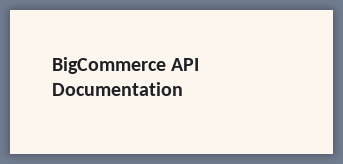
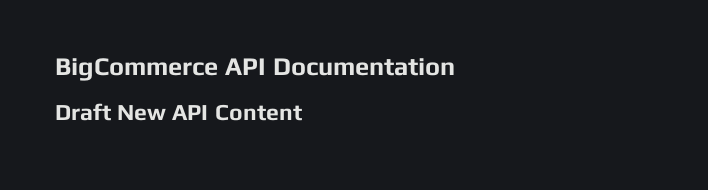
+ Draft New API Content

